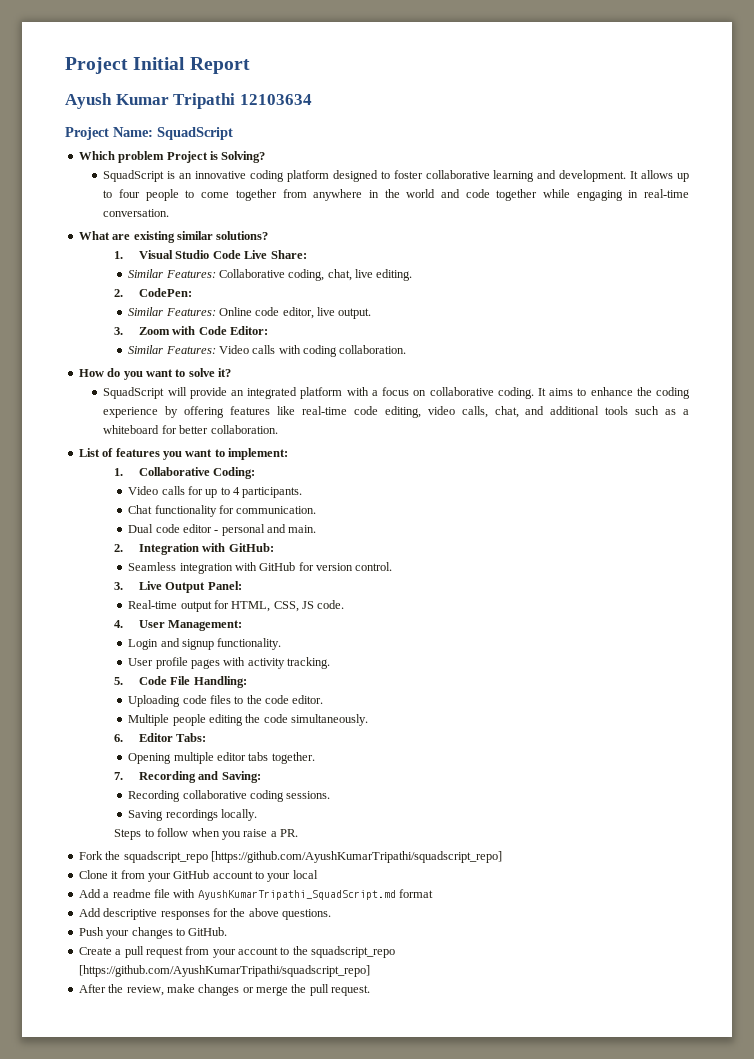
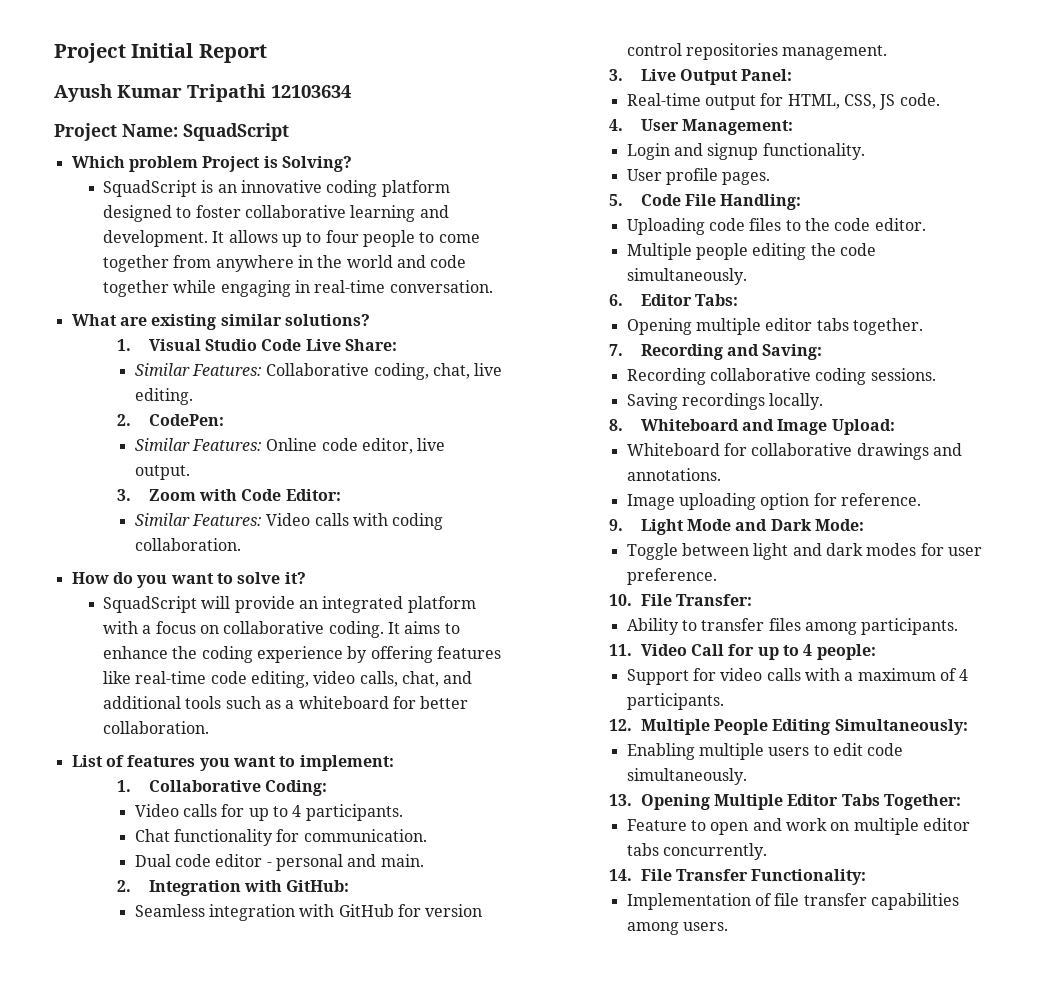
- Seamless integration with GitHub for version control.
+ Seamless integration with GitHub for version control repositories management.
- User profile pages with activity tracking.
+ User profile pages.
- Steps to follow when you raise a PR.
- Fork the squadscript_repo [https://github.com/AyushKumarTripathi/squadscript_repo]
- Clone it from your GitHub account to your local
- Add a readme file with AyushKumarTripathi_SquadScript.md format
- Add descriptive responses for the above questions.
- Push your changes to GitHub.
- Create a pull request from your account to the squadscript_repo [https://github.com/AyushKumarTripathi/squadscript_repo]
- After the review, make changes or merge the pull request.
+ 8. Whiteboard and Image Upload:
+ Whiteboard for collaborative drawings and annotations.
+ Image uploading option for reference.
+ 9. Light Mode and Dark Mode:
+ Toggle between light and dark modes for user preference.
+ 10. File Transfer:
+ Ability to transfer files among participants.
+ 11. Video Call for up to 4 people:
+ Support for video calls with a maximum of 4 participants.
+ 12. Multiple People Editing Simultaneously:
+ Enabling multiple users to edit code simultaneously.
+ 13. Opening Multiple Editor Tabs Together:
+ Feature to open and work on multiple editor tabs concurrently.
+ 14. File Transfer Functionality:
+ Implementation of file transfer capabilities among users.

